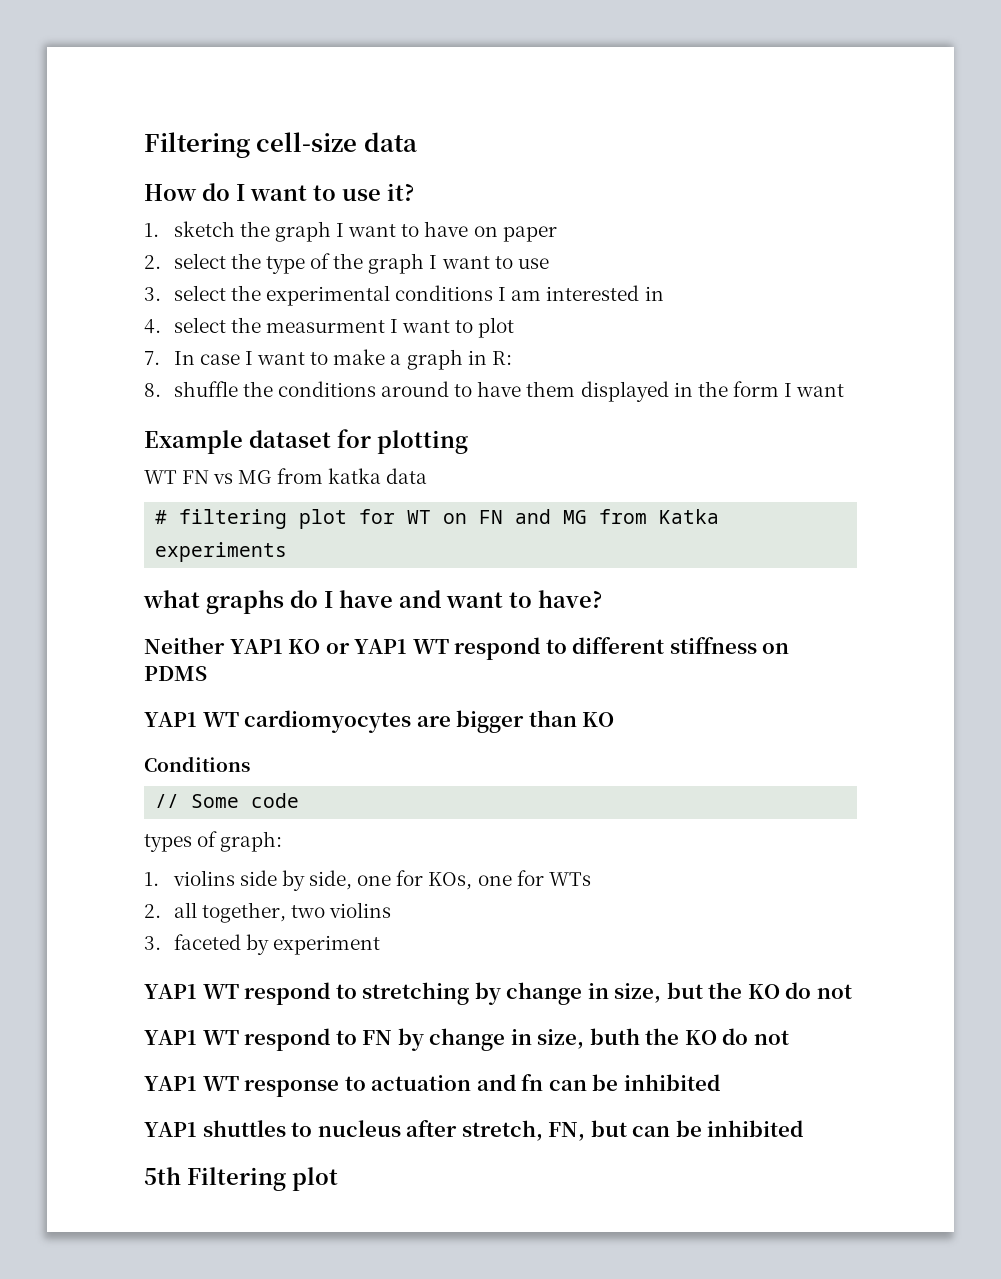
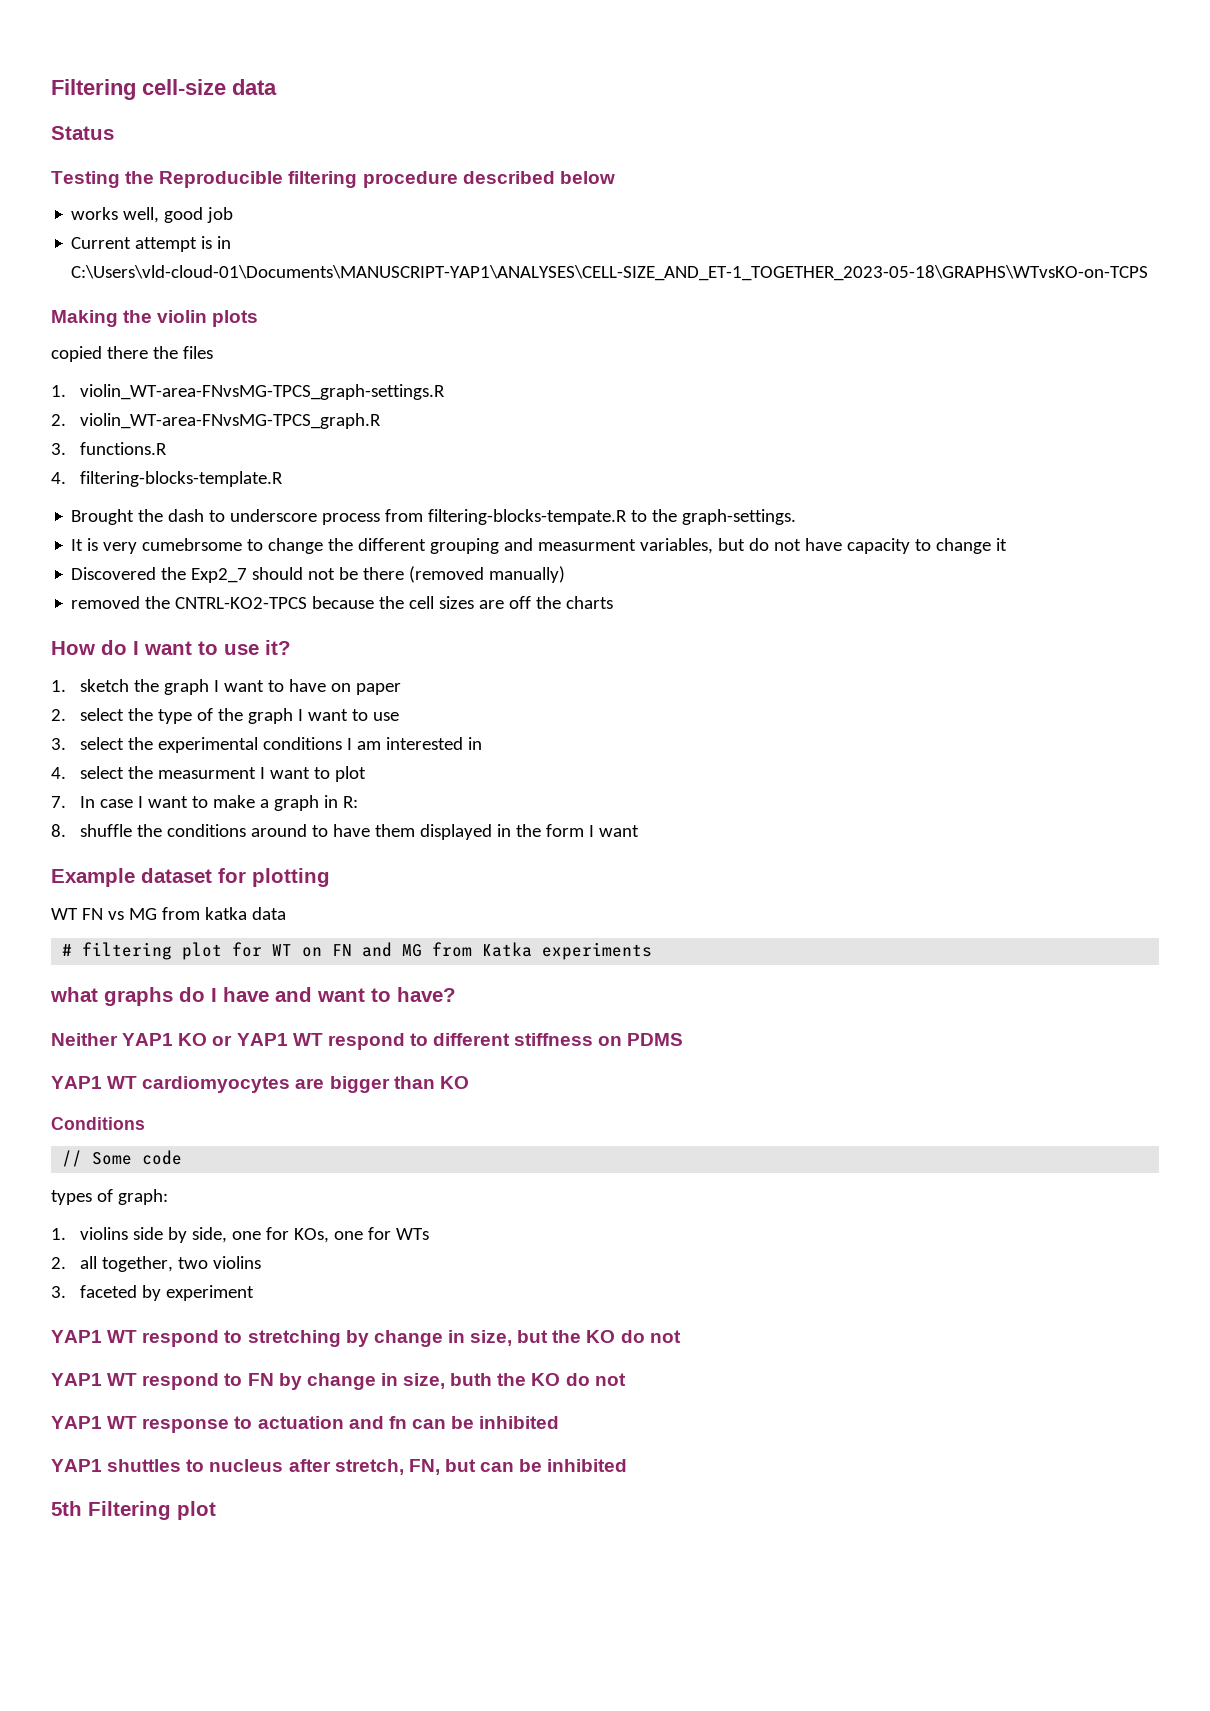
+ Status
+ Testing the Reproducible filtering procedure described below
+ works well, good job
+ Current attempt is in C:\Users\vld-cloud-01\Documents\MANUSCRIPT-YAP1\ANALYSES\CELL-SIZE_AND_ET-1_TOGETHER_2023-05-18\GRAPHS\WTvsKO-on-TCPS
+ Making the violin plots
+ copied there the files
+ 1. violin_WT-area-FNvsMG-TPCS_graph-settings.R
+ 2. violin_WT-area-FNvsMG-TPCS_graph.R
+ 3. functions.R
+ 4. filtering-blocks-template.R
+ Brought the dash to underscore process from filtering-blocks-tempate.R to the graph-settings.
+ It is very cumebrsome to change the different grouping and measurment variables, but do not have capacity to change it
+ Discovered the Exp2_7 should not be there (removed manually)
+ removed the CNTRL-KO2-TPCS because the cell sizes are off the charts

